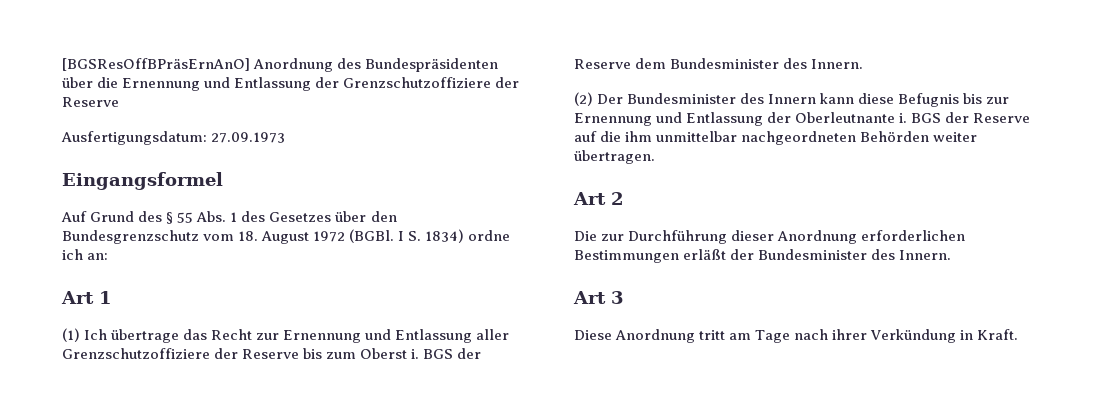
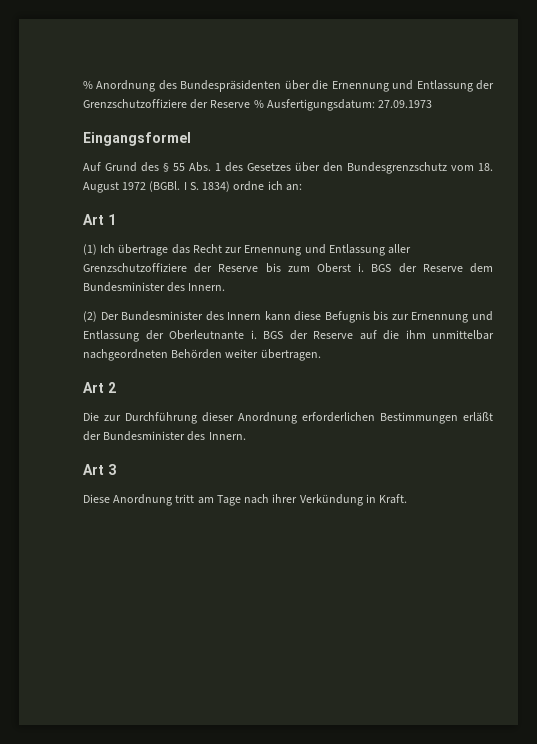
- [BGSResOffBPräsErnAnO] Anordnung des Bundespräsidenten über die Ernennung und Entlassung der Grenzschutzoffiziere der Reserve
- Ausfertigungsdatum: 27.09.1973
+ % Anordnung des Bundespräsidenten über die Ernennung und Entlassung der Grenzschutzoffiziere der Reserve % Ausfertigungsdatum: 27.09.1973

